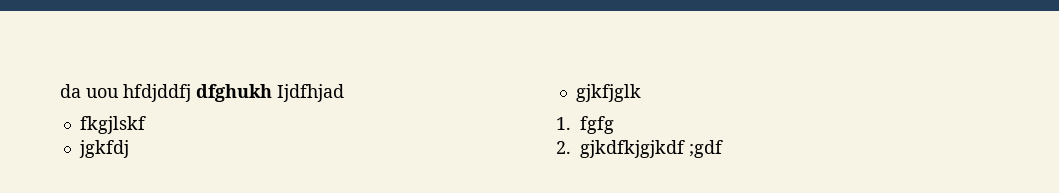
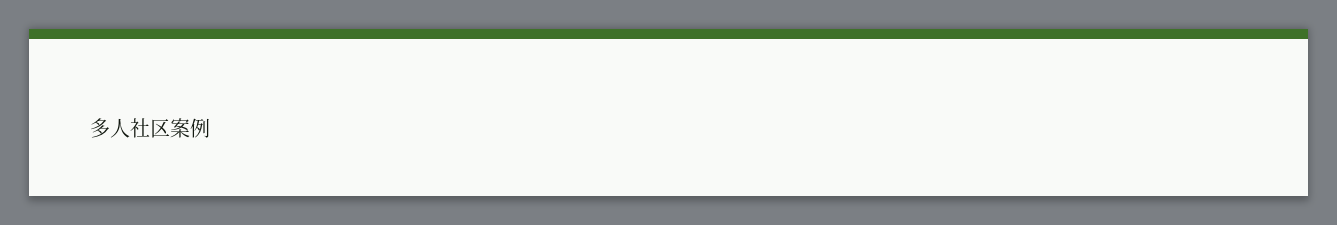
- da uou hfdjddfj dfghukh Ijdfhjad
- fkgjlskf
- jgkfdj
- gjkfjglk
- 1. fgfg
- 2. gjkdfkjgjkdf ;gdf
+ 多人社区案例

